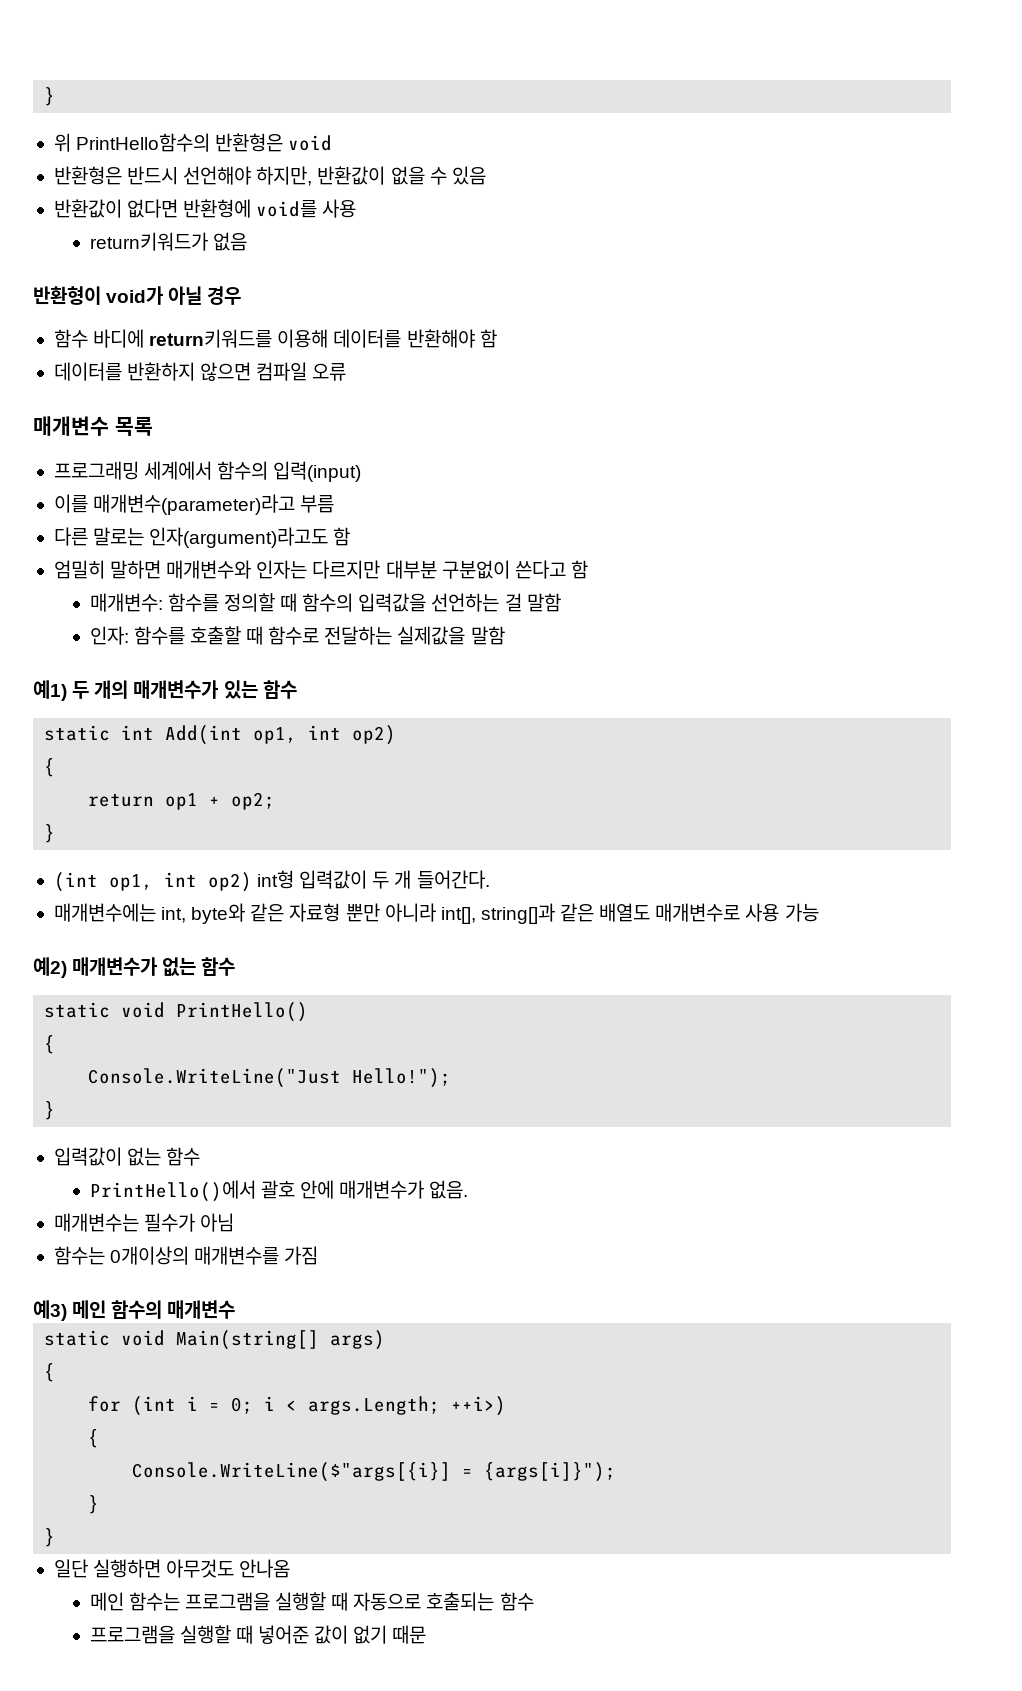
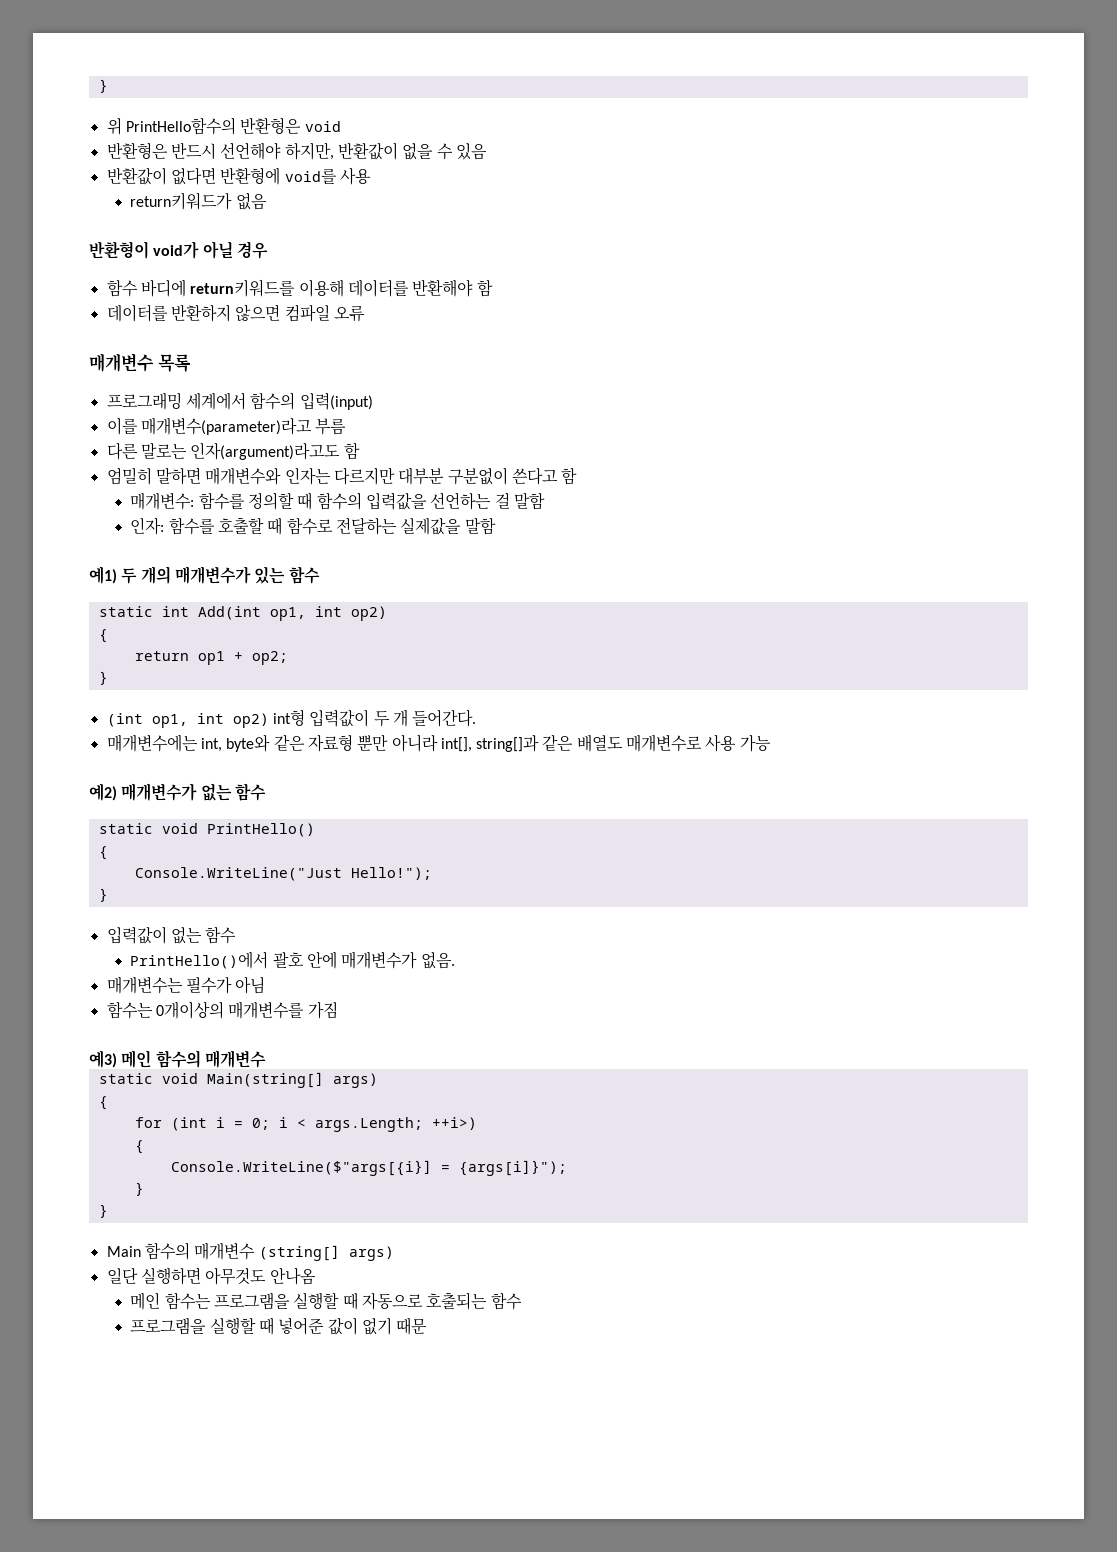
+ Main 함수의 매개변수 (string[] args)

